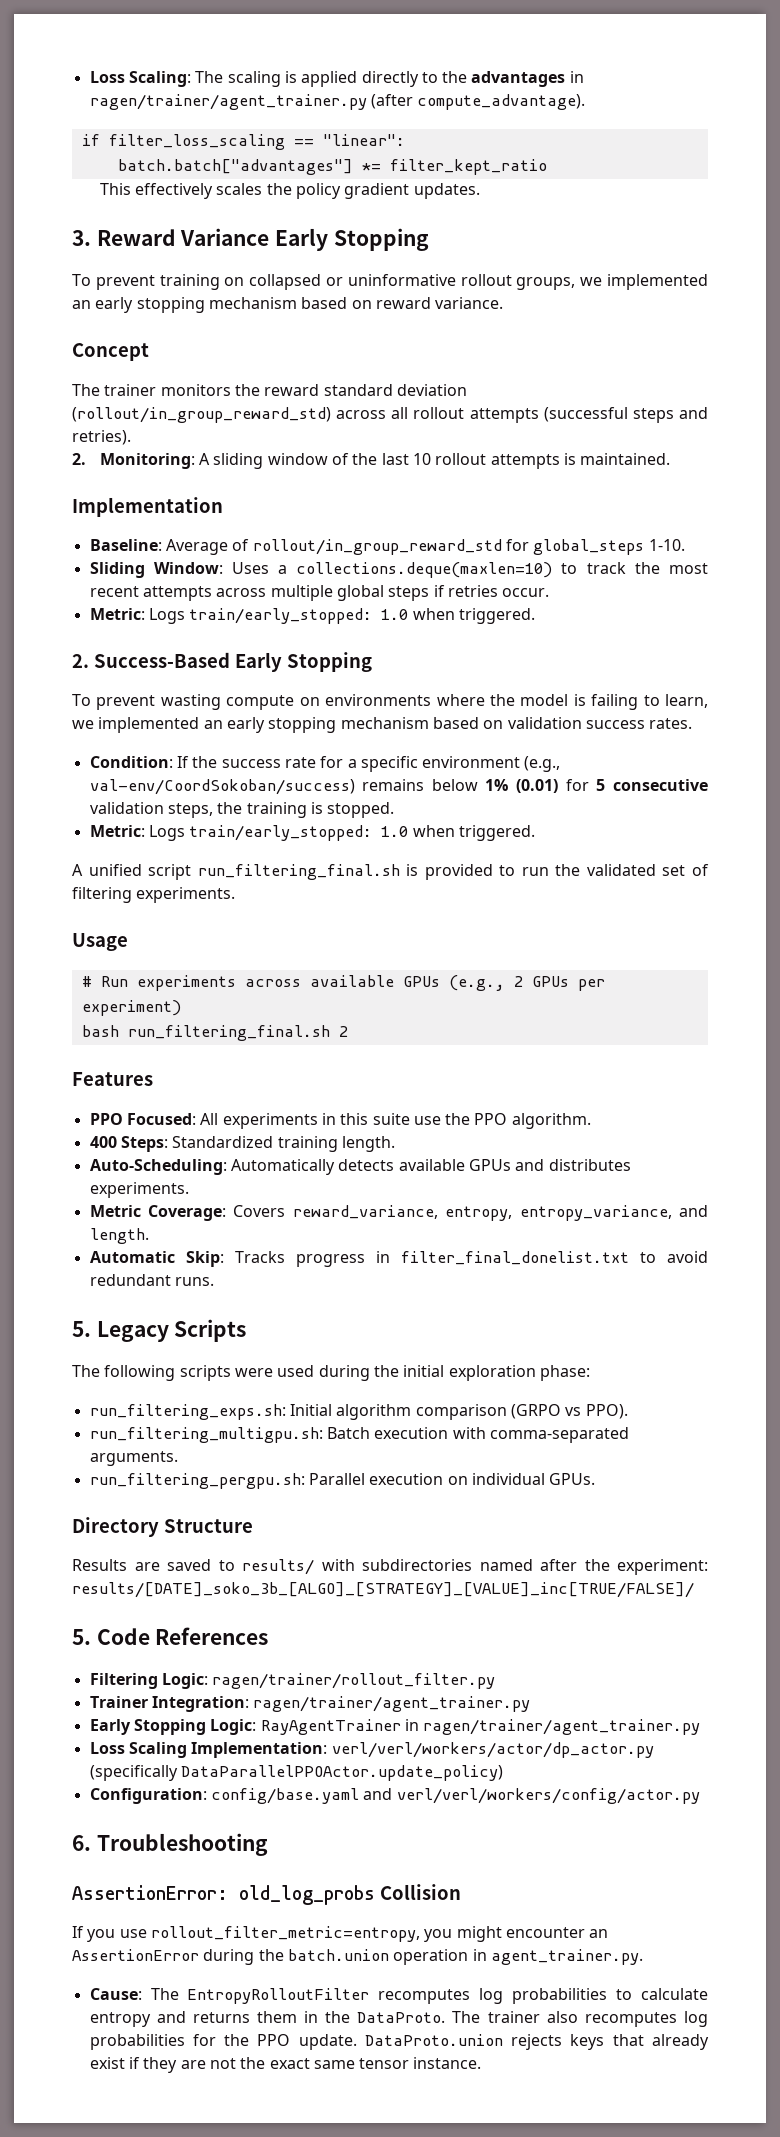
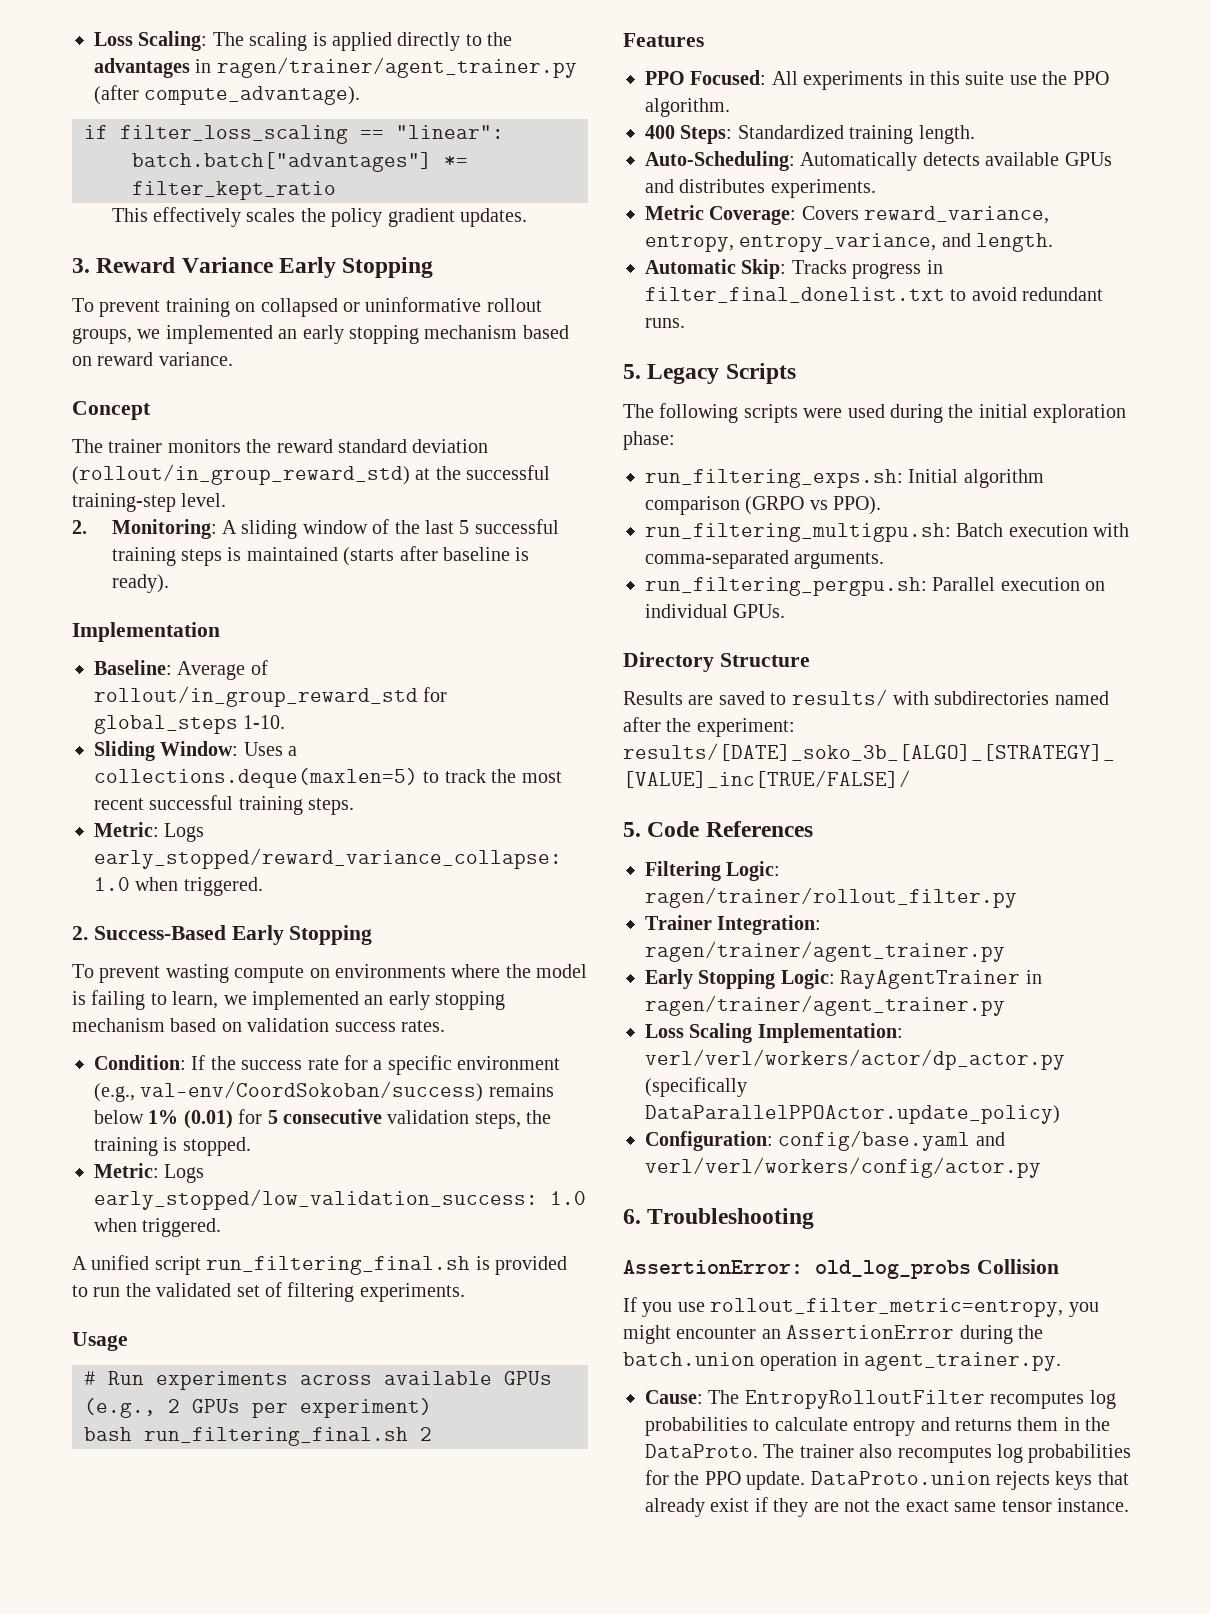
- The trainer monitors the reward standard deviation (rollout/in_group_reward_std) across all rollout attempts (successful steps and retries).
+ The trainer monitors the reward standard deviation (rollout/in_group_reward_std) at the successful training-step level.
- 2. Monitoring: A sliding window of the last 10 rollout attempts is maintained.
+ 2. Monitoring: A sliding window of the last 5 successful training steps is maintained (starts after baseline is ready).
- Sliding Window: Uses a collections.deque(maxlen=10) to track the most recent attempts across multiple global steps if retries occur.
- Metric: Logs train/early_stopped: 1.0 when triggered.
+ Sliding Window: Uses a collections.deque(maxlen=5) to track the most recent successful training steps.
+ Metric: Logs early_stopped/reward_variance_collapse: 1.0 when triggered.
  Condition: If the success rate for a specific environment (e.g., val-env/CoordSokoban/success) remains below 1% (0.01) for 5 consecutive validation steps, the training is stopped.
- Metric: Logs train/early_stopped: 1.0 when triggered.
+ Metric: Logs early_stopped/low_validation_success: 1.0 when triggered.

